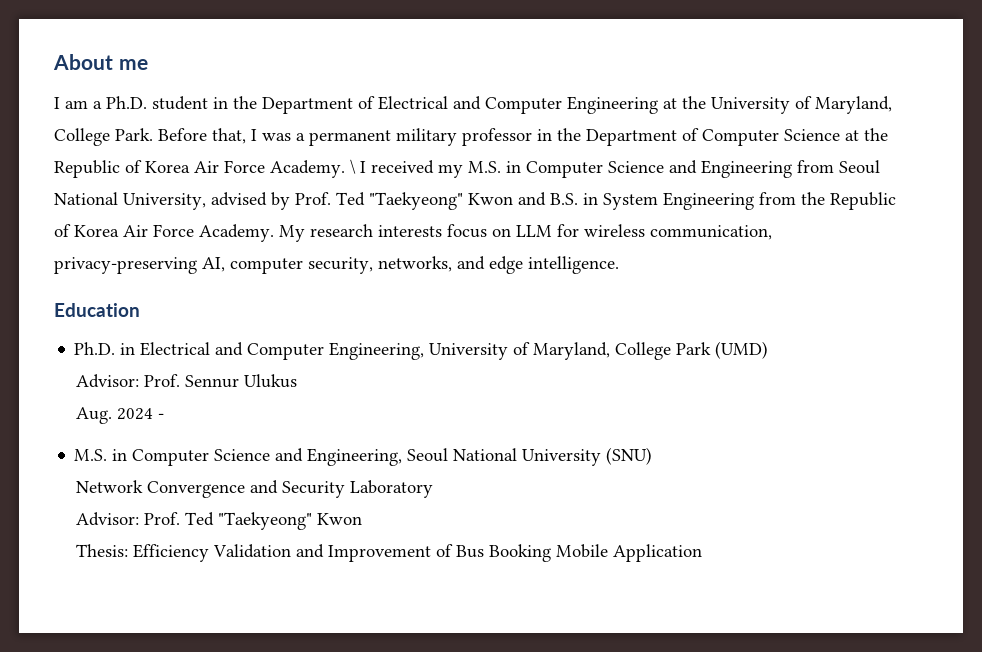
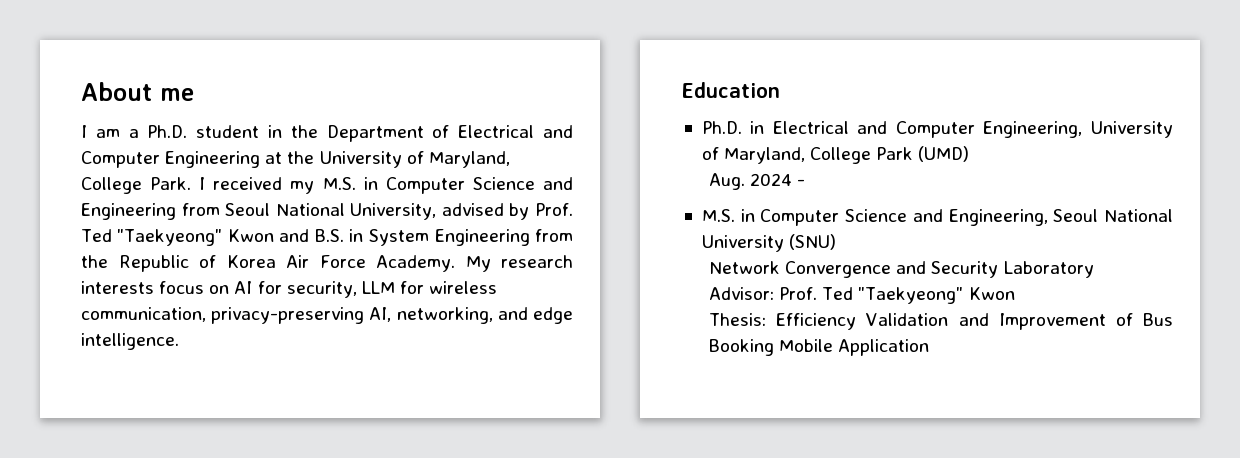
- Before that, I was a permanent military professor in the Department of Computer Science at the Republic of Korea Air Force Academy. \ I received my M.S. in Computer Science and Engineering from Seoul National University, advised by Prof. Ted "Taekyeong" Kwon and B.S. in System Engineering from the Republic of Korea Air Force Academy.
+ I received my M.S. in Computer Science and Engineering from Seoul National University, advised by Prof. Ted "Taekyeong" Kwon and B.S. in System Engineering from the Republic of Korea Air Force Academy.
- My research interests focus on LLM for wireless communication, privacy-preserving AI, computer security, networks, and edge intelligence.
+ My research interests focus on AI for security, LLM for wireless communication, privacy-preserving AI, networking, and edge intelligence.
- Advisor: Prof. Sennur Ulukus

